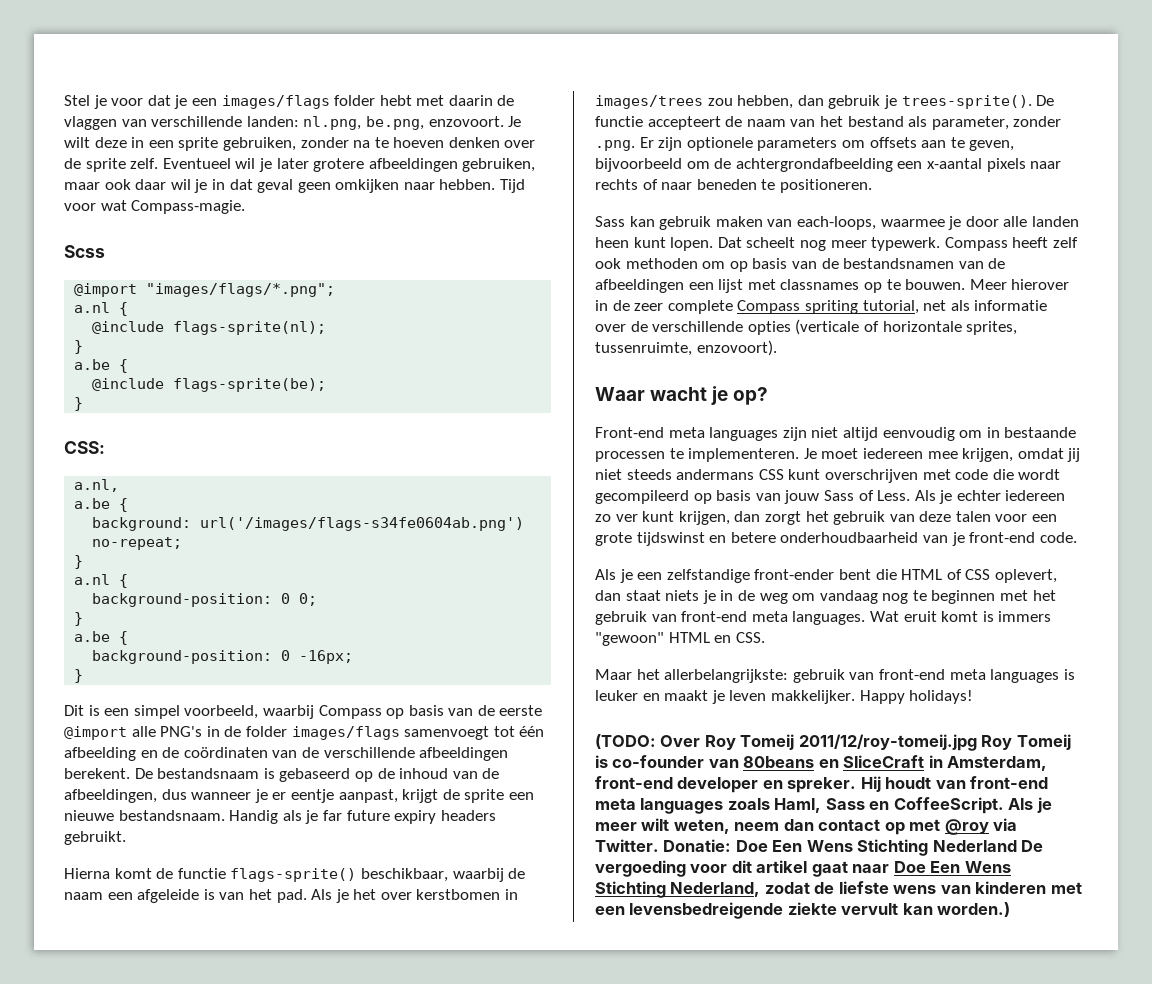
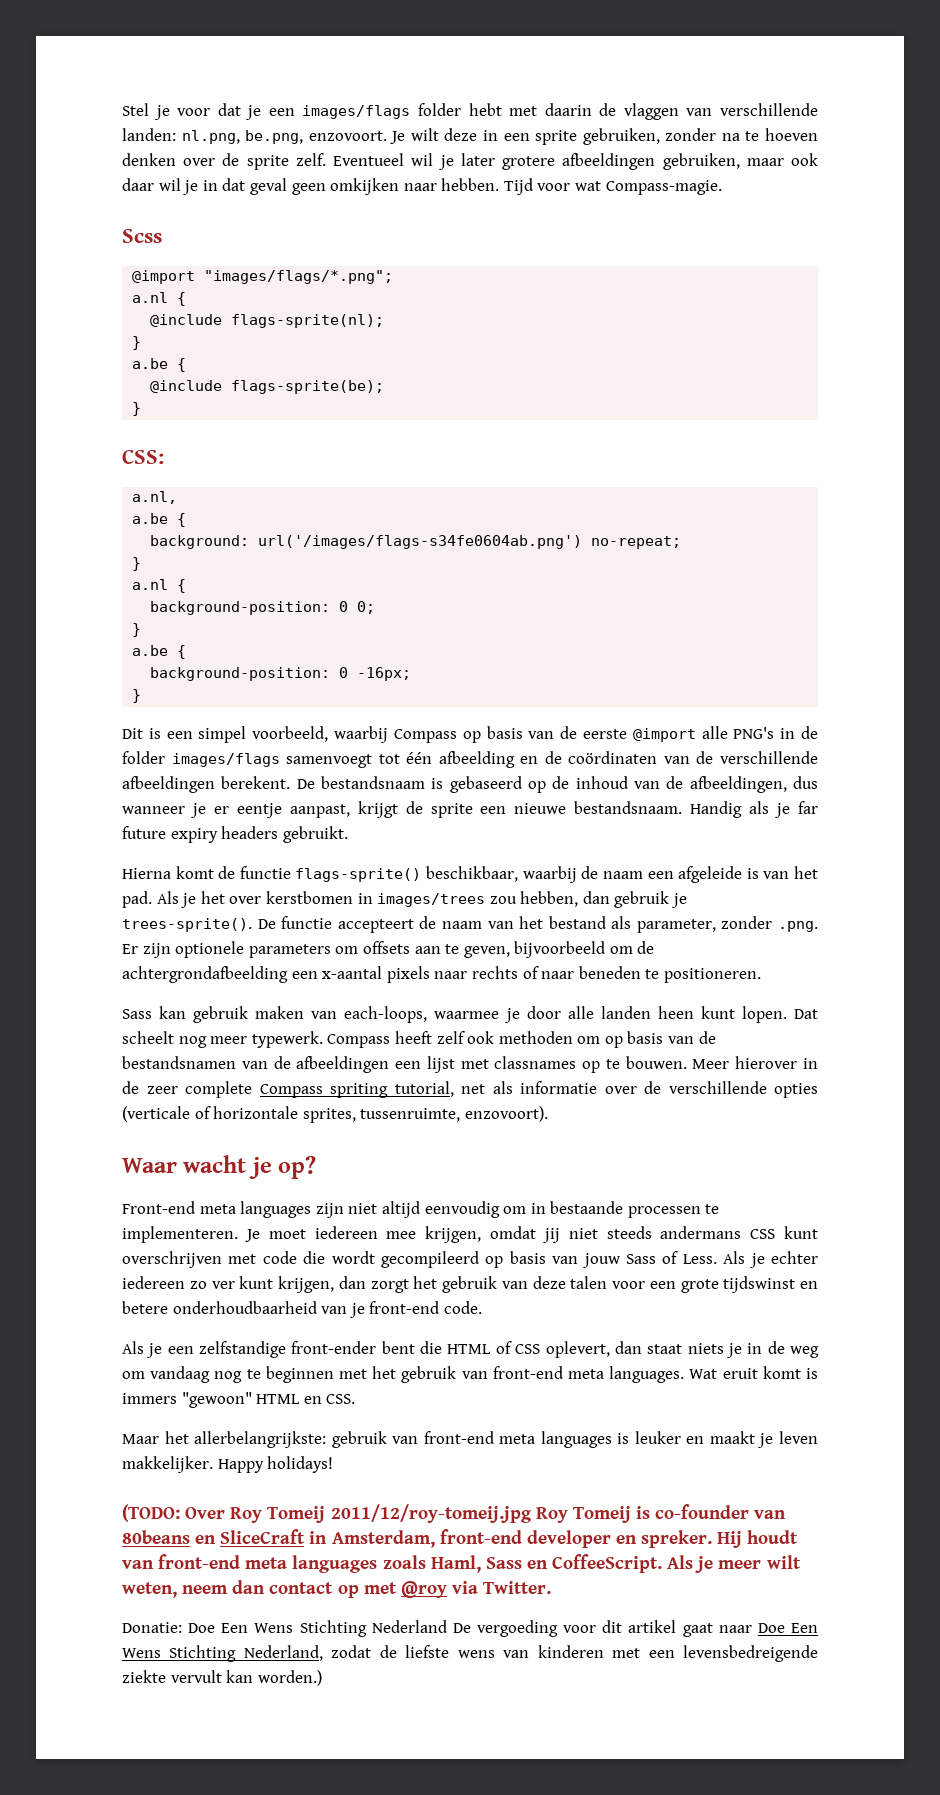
- Als je meer wilt weten, neem dan contact op met @roy via Twitter. Donatie: Doe Een Wens Stichting Nederland De vergoeding voor dit artikel gaat naar Doe Een Wens Stichting Nederland, zodat de liefste wens van kinderen met een levensbedreigende ziekte vervult kan worden.)
+ Als je meer wilt weten, neem dan contact op met @roy via Twitter.
+ Donatie: Doe Een Wens Stichting Nederland De vergoeding voor dit artikel gaat naar Doe Een Wens Stichting Nederland, zodat de liefste wens van kinderen met een levensbedreigende ziekte vervult kan worden.)

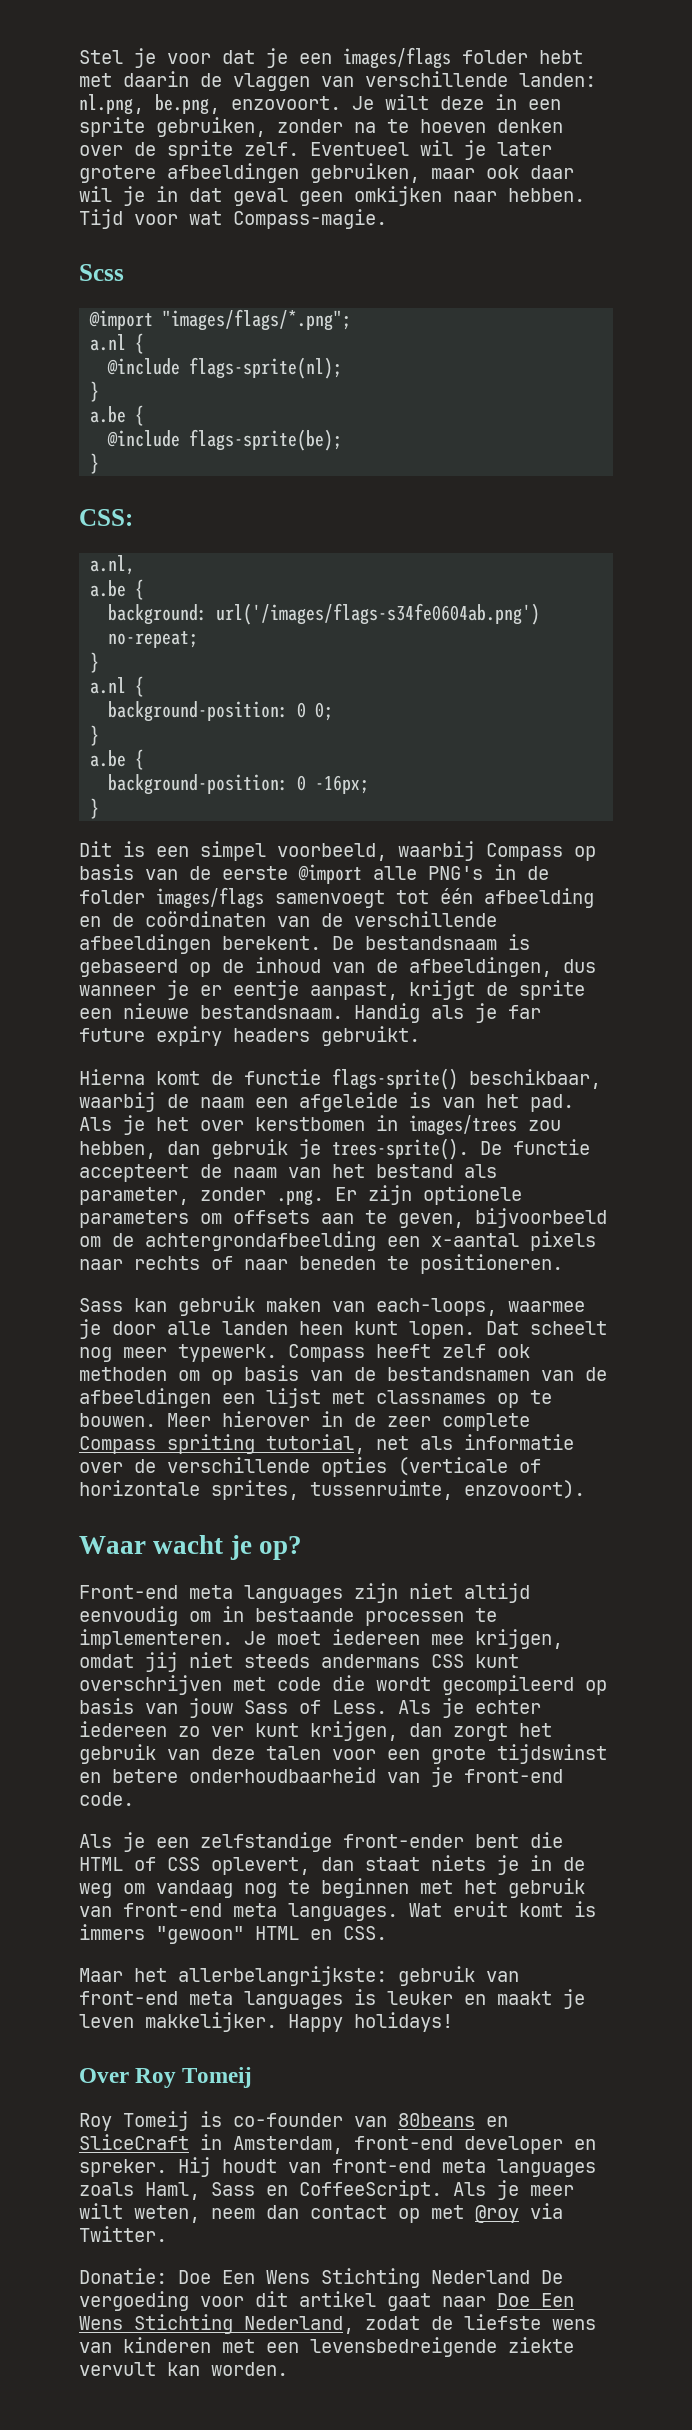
- (TODO: Over Roy Tomeij 2011/12/roy-tomeij.jpg Roy Tomeij is co-founder van 80beans en SliceCraft in Amsterdam, front-end developer en spreker.
+ Over Roy Tomeij
+ Roy Tomeij is co-founder van 80beans en SliceCraft in Amsterdam, front-end developer en spreker.
- Donatie: Doe Een Wens Stichting Nederland De vergoeding voor dit artikel gaat naar Doe Een Wens Stichting Nederland, zodat de liefste wens van kinderen met een levensbedreigende ziekte vervult kan worden.)
+ Donatie: Doe Een Wens Stichting Nederland De vergoeding voor dit artikel gaat naar Doe Een Wens Stichting Nederland, zodat de liefste wens van kinderen met een levensbedreigende ziekte vervult kan worden.

